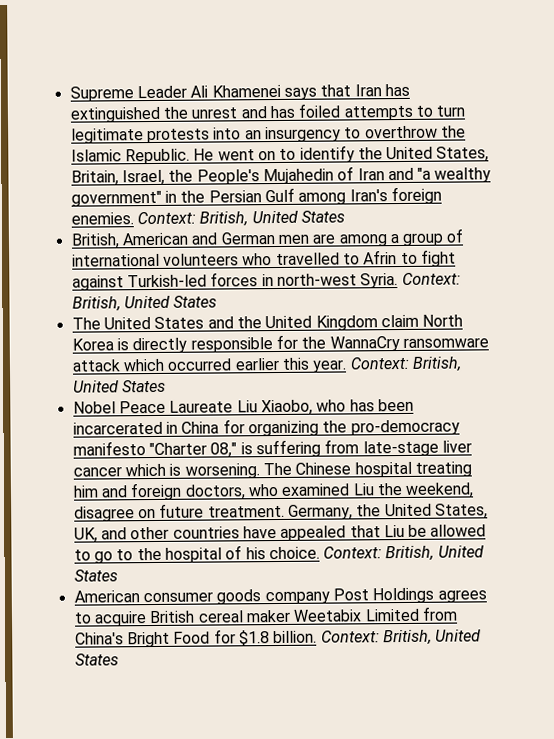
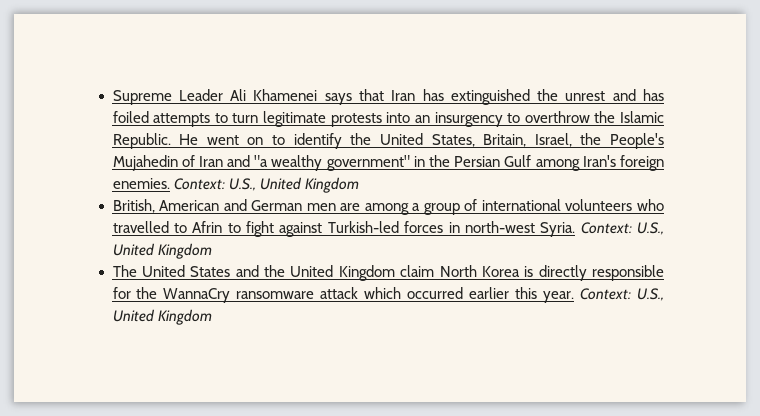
- He went on to identify the United States, Britain, Israel, the People's Mujahedin of Iran and "a wealthy government" in the Persian Gulf among Iran's foreign enemies. Context: British, United States
+ He went on to identify the United States, Britain, Israel, the People's Mujahedin of Iran and "a wealthy government" in the Persian Gulf among Iran's foreign enemies. Context: U.S., United Kingdom
- British, American and German men are among a group of international volunteers who travelled to Afrin to fight against Turkish-led forces in north-west Syria. Context: British, United States
+ British, American and German men are among a group of international volunteers who travelled to Afrin to fight against Turkish-led forces in north-west Syria. Context: U.S., United Kingdom
- The United States and the United Kingdom claim North Korea is directly responsible for the WannaCry ransomware attack which occurred earlier this year. Context: British, United States
- Nobel Peace Laureate Liu Xiaobo, who has been incarcerated in China for organizing the pro-democracy manifesto "Charter 08," is suffering from late-stage liver cancer which is worsening. The Chinese hospital treating him and foreign doctors, who examined Liu the weekend, disagree on future treatment. Germany, the United States, UK, and other countries have appealed that Liu be allowed to go to the hospital of his choice. Context: British, United States
- American consumer goods company Post Holdings agrees to acquire British cereal maker Weetabix Limited from China's Bright Food for $1.8 billion. Context: British, United States
+ The United States and the United Kingdom claim North Korea is directly responsible for the WannaCry ransomware attack which occurred earlier this year. Context: U.S., United Kingdom

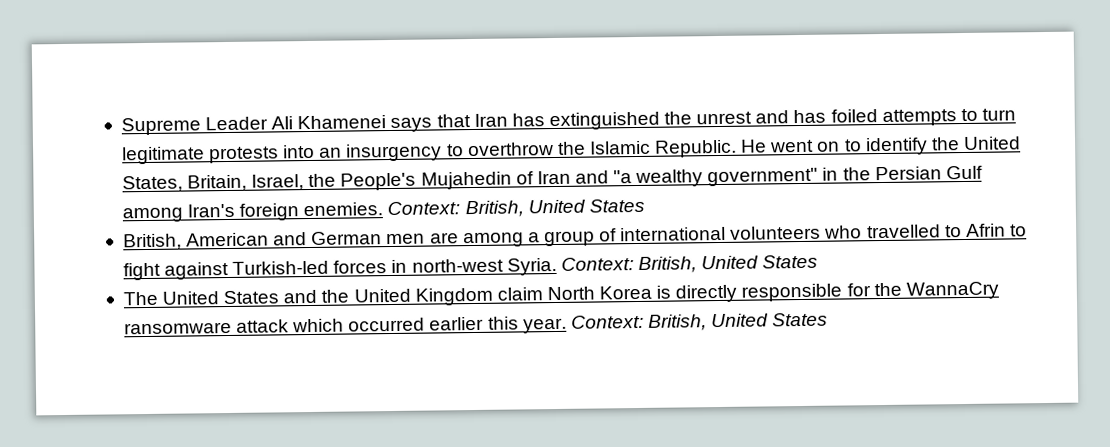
- He went on to identify the United States, Britain, Israel, the People's Mujahedin of Iran and "a wealthy government" in the Persian Gulf among Iran's foreign enemies. Context: U.S., United Kingdom
+ He went on to identify the United States, Britain, Israel, the People's Mujahedin of Iran and "a wealthy government" in the Persian Gulf among Iran's foreign enemies. Context: British, United States
- British, American and German men are among a group of international volunteers who travelled to Afrin to fight against Turkish-led forces in north-west Syria. Context: U.S., United Kingdom
+ British, American and German men are among a group of international volunteers who travelled to Afrin to fight against Turkish-led forces in north-west Syria. Context: British, United States
- The United States and the United Kingdom claim North Korea is directly responsible for the WannaCry ransomware attack which occurred earlier this year. Context: U.S., United Kingdom
+ The United States and the United Kingdom claim North Korea is directly responsible for the WannaCry ransomware attack which occurred earlier this year. Context: British, United States

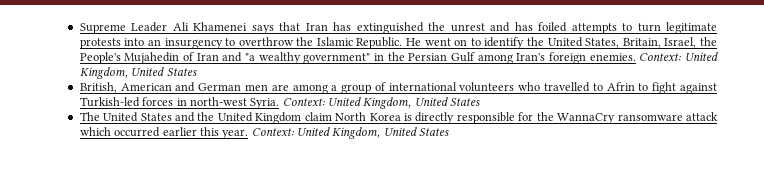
- He went on to identify the United States, Britain, Israel, the People's Mujahedin of Iran and "a wealthy government" in the Persian Gulf among Iran's foreign enemies. Context: British, United States
+ He went on to identify the United States, Britain, Israel, the People's Mujahedin of Iran and "a wealthy government" in the Persian Gulf among Iran's foreign enemies. Context: United Kingdom, United States
- British, American and German men are among a group of international volunteers who travelled to Afrin to fight against Turkish-led forces in north-west Syria. Context: British, United States
+ British, American and German men are among a group of international volunteers who travelled to Afrin to fight against Turkish-led forces in north-west Syria. Context: United Kingdom, United States
- The United States and the United Kingdom claim North Korea is directly responsible for the WannaCry ransomware attack which occurred earlier this year. Context: British, United States
+ The United States and the United Kingdom claim North Korea is directly responsible for the WannaCry ransomware attack which occurred earlier this year. Context: United Kingdom, United States

